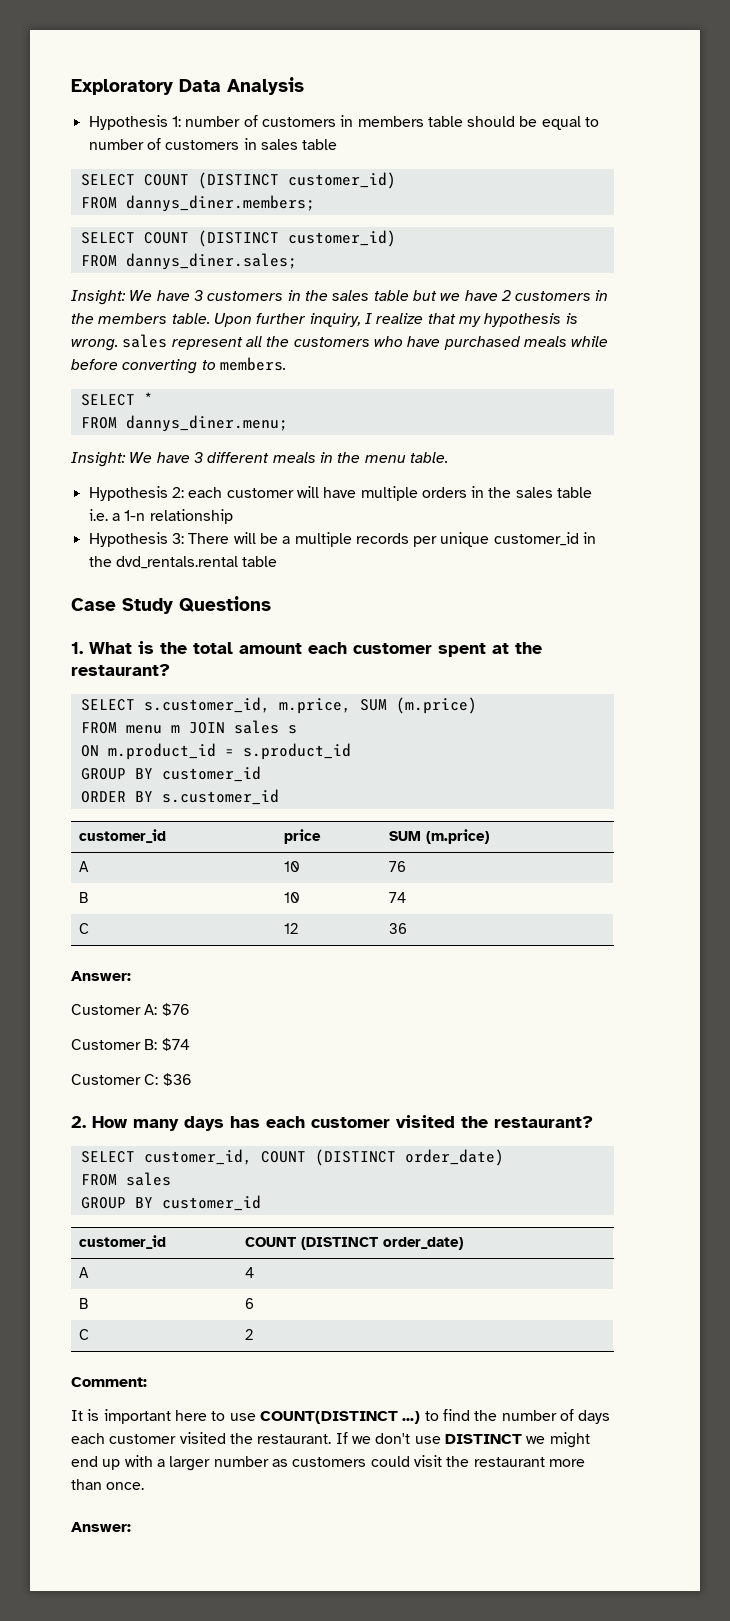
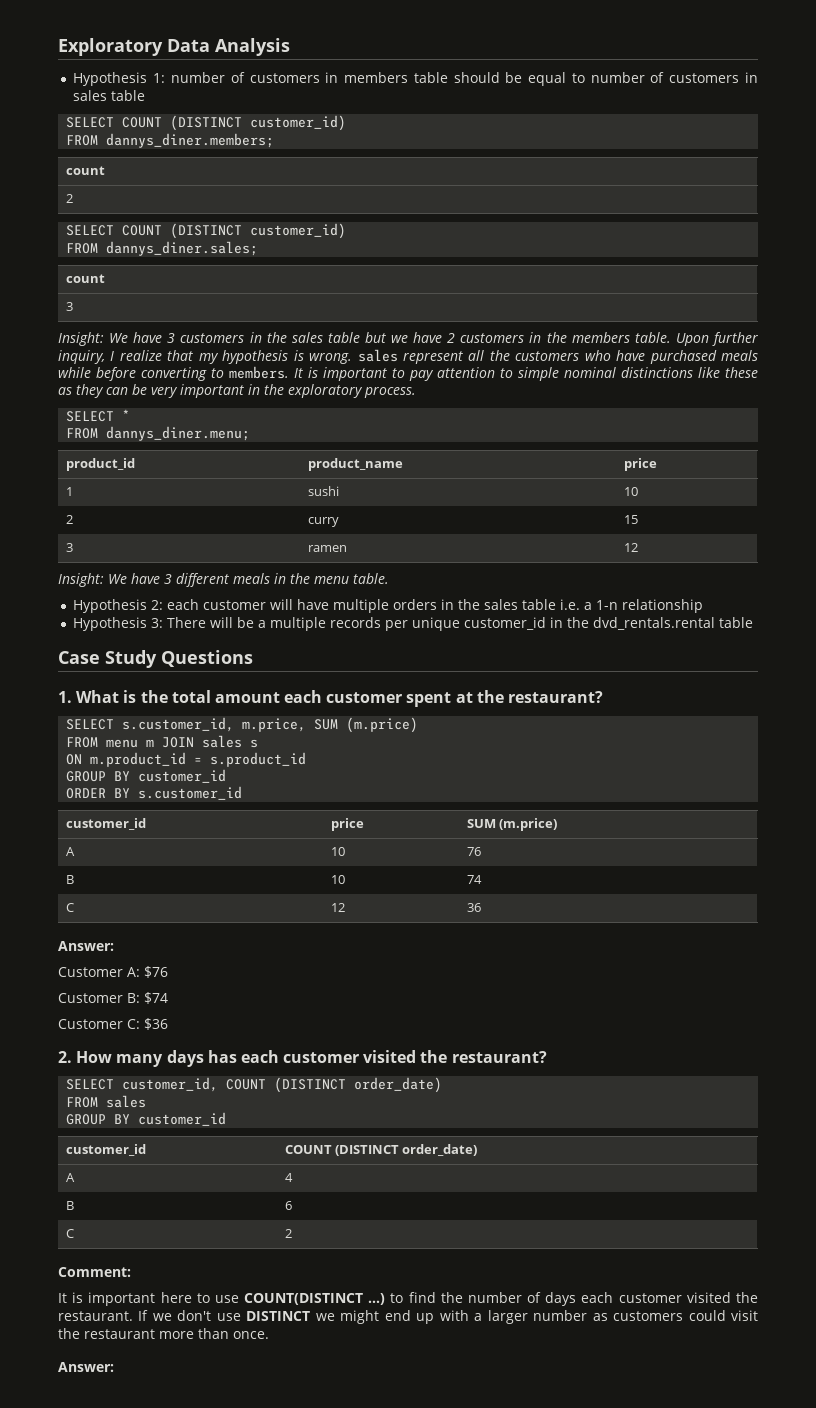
  FROM dannys_diner.members;
+ count
+ 2
  FROM dannys_diner.sales;
+ count
+ 3
- Upon further inquiry, I realize that my hypothesis is wrong. sales represent all the customers who have purchased meals while before converting to members.
+ Upon further inquiry, I realize that my hypothesis is wrong. sales represent all the customers who have purchased meals while before converting to members. It is important to pay attention to simple nominal distinctions like these as they can be very important in the exploratory process.
  SELECT *
  FROM dannys_diner.menu;
+ product_id | product_name | price
+ 1 | sushi | 10
+ 2 | curry | 15
+ 3 | ramen | 12

